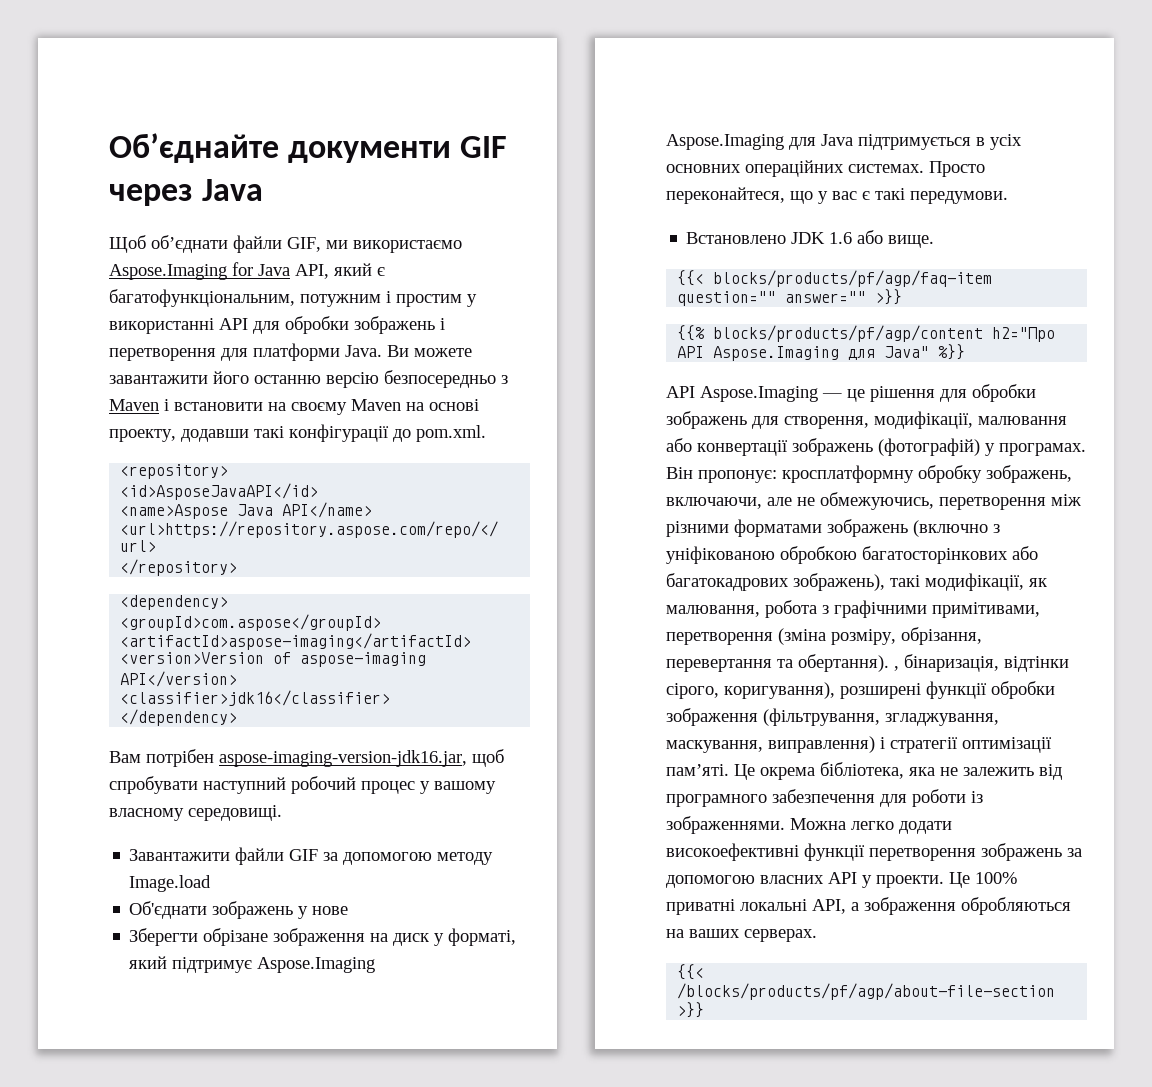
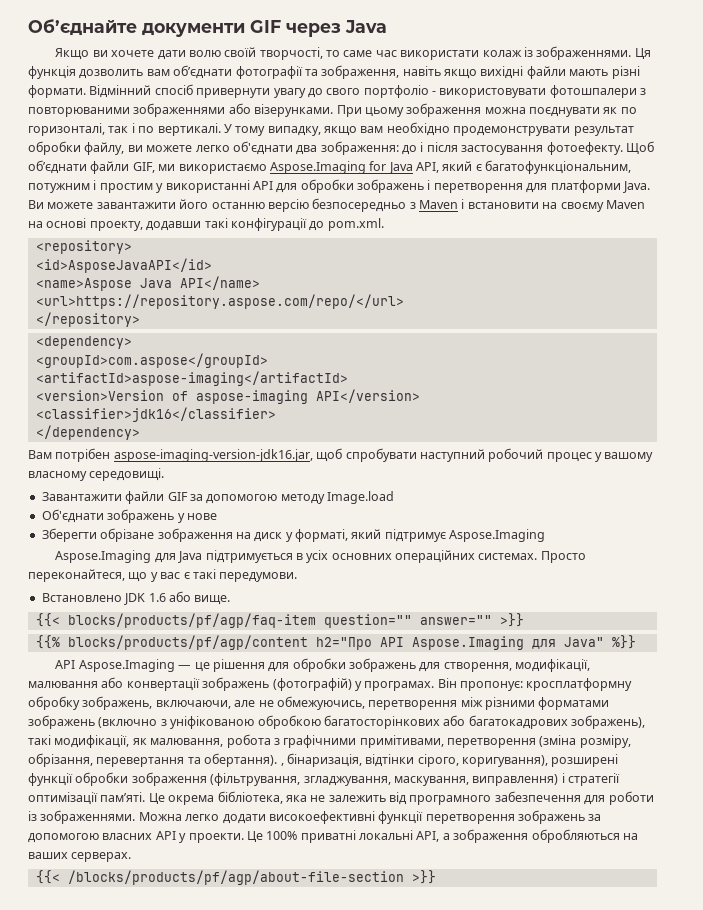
+ Якщо ви хочете дати волю своїй творчості, то саме час використати колаж із зображеннями. Ця функція дозволить вам об’єднати фотографії та зображення, навіть якщо вихідні файли мають різні формати. Відмінний спосіб привернути увагу до свого портфоліо - використовувати фотошпалери з повторюваними зображеннями або візерунками. При цьому зображення можна поєднувати як по горизонталі, так і по вертикалі. У тому випадку, якщо вам необхідно продемонструвати результат обробки файлу, ви можете легко об'єднати два зображення: до і після застосування фотоефекту.

